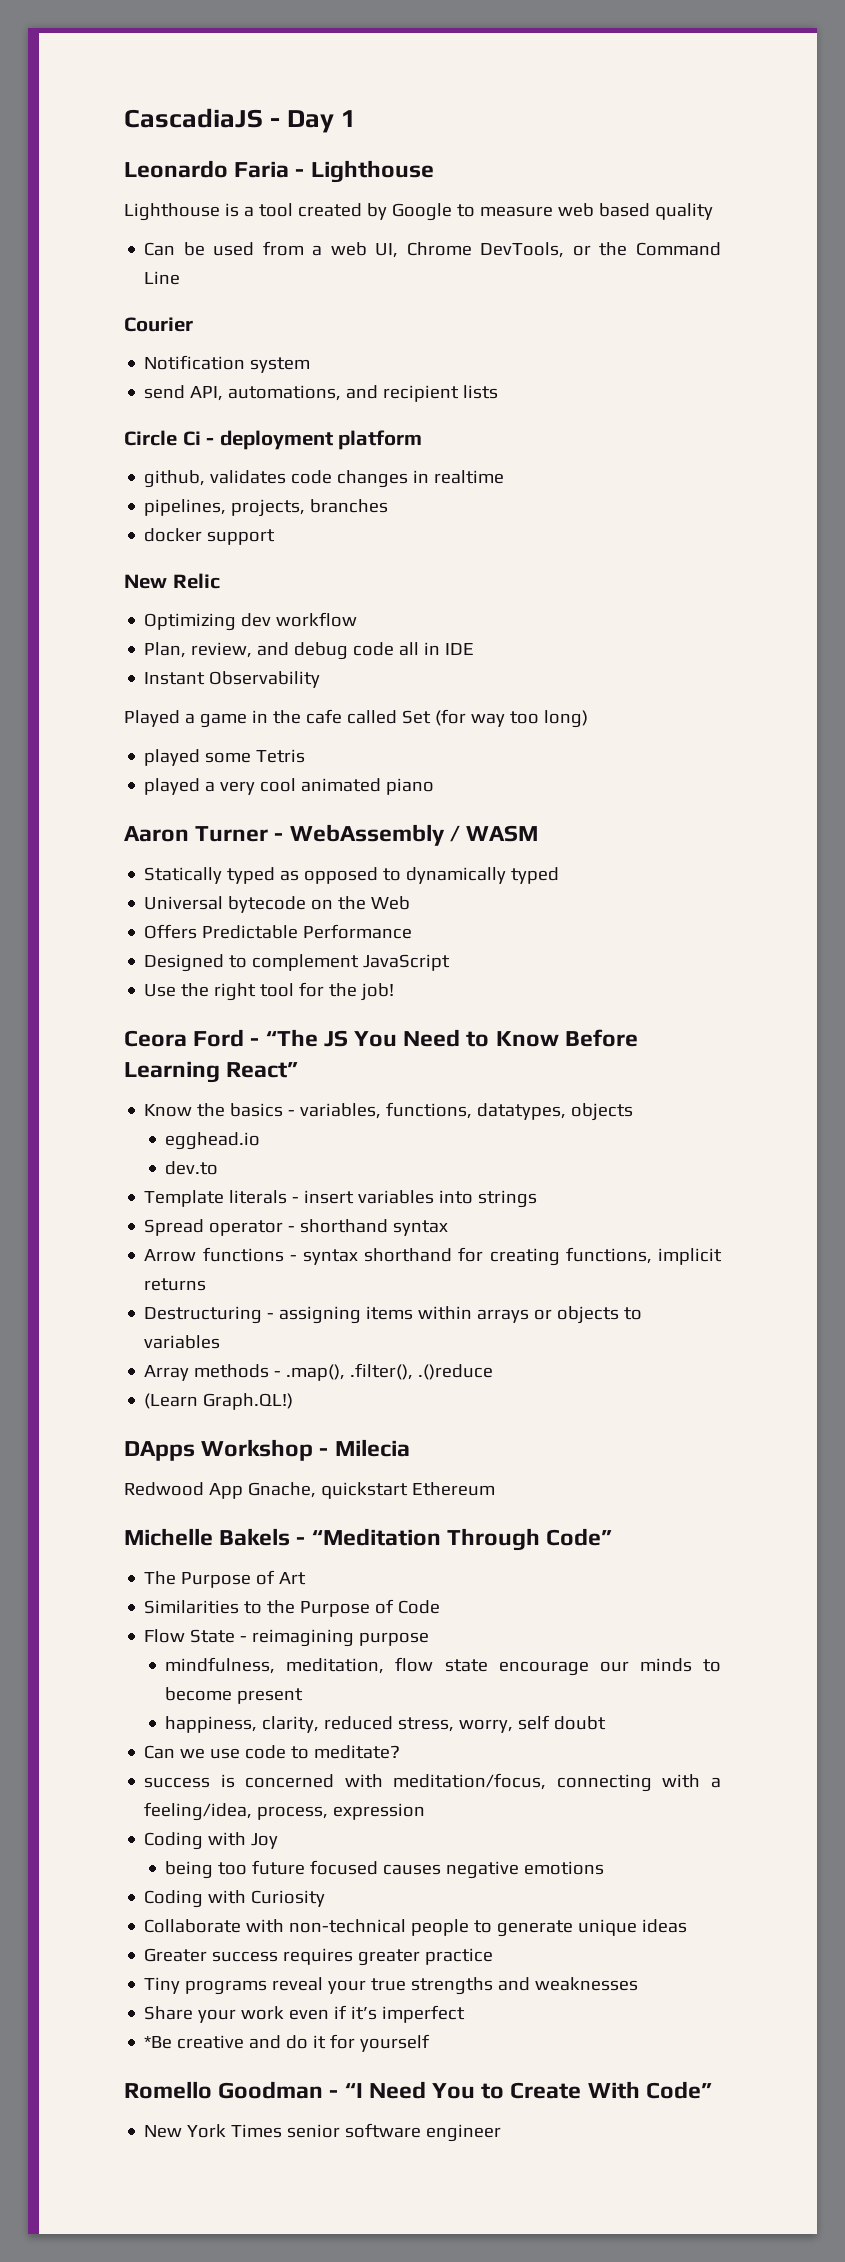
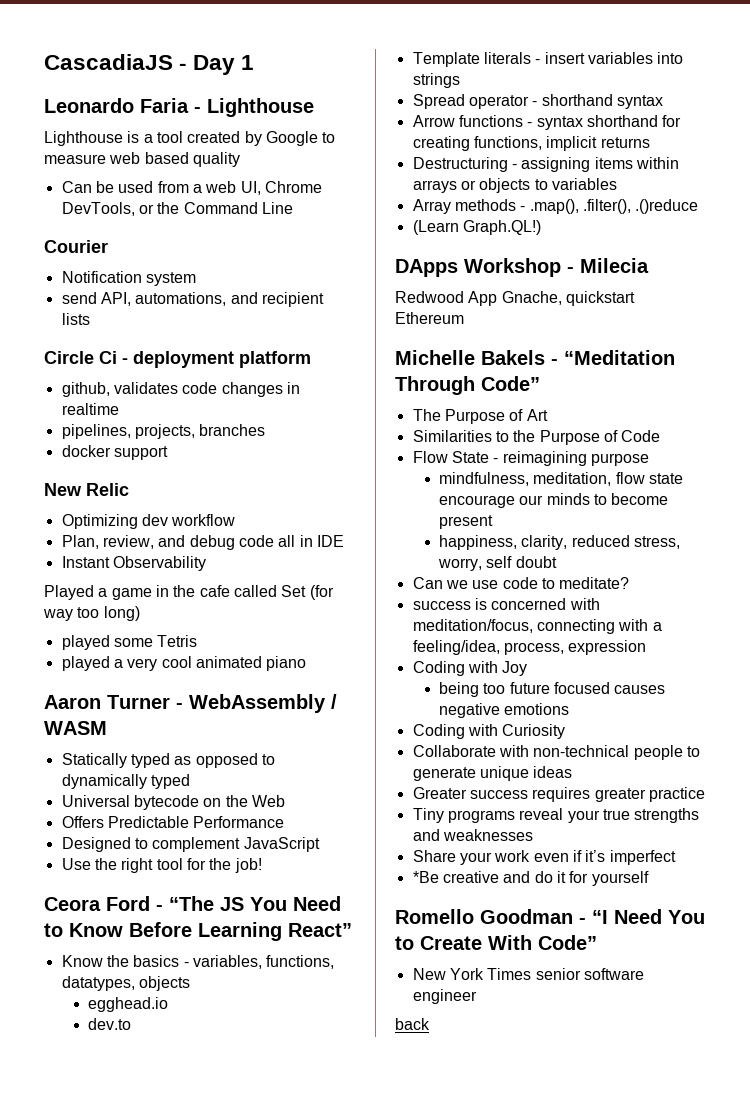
+ back

